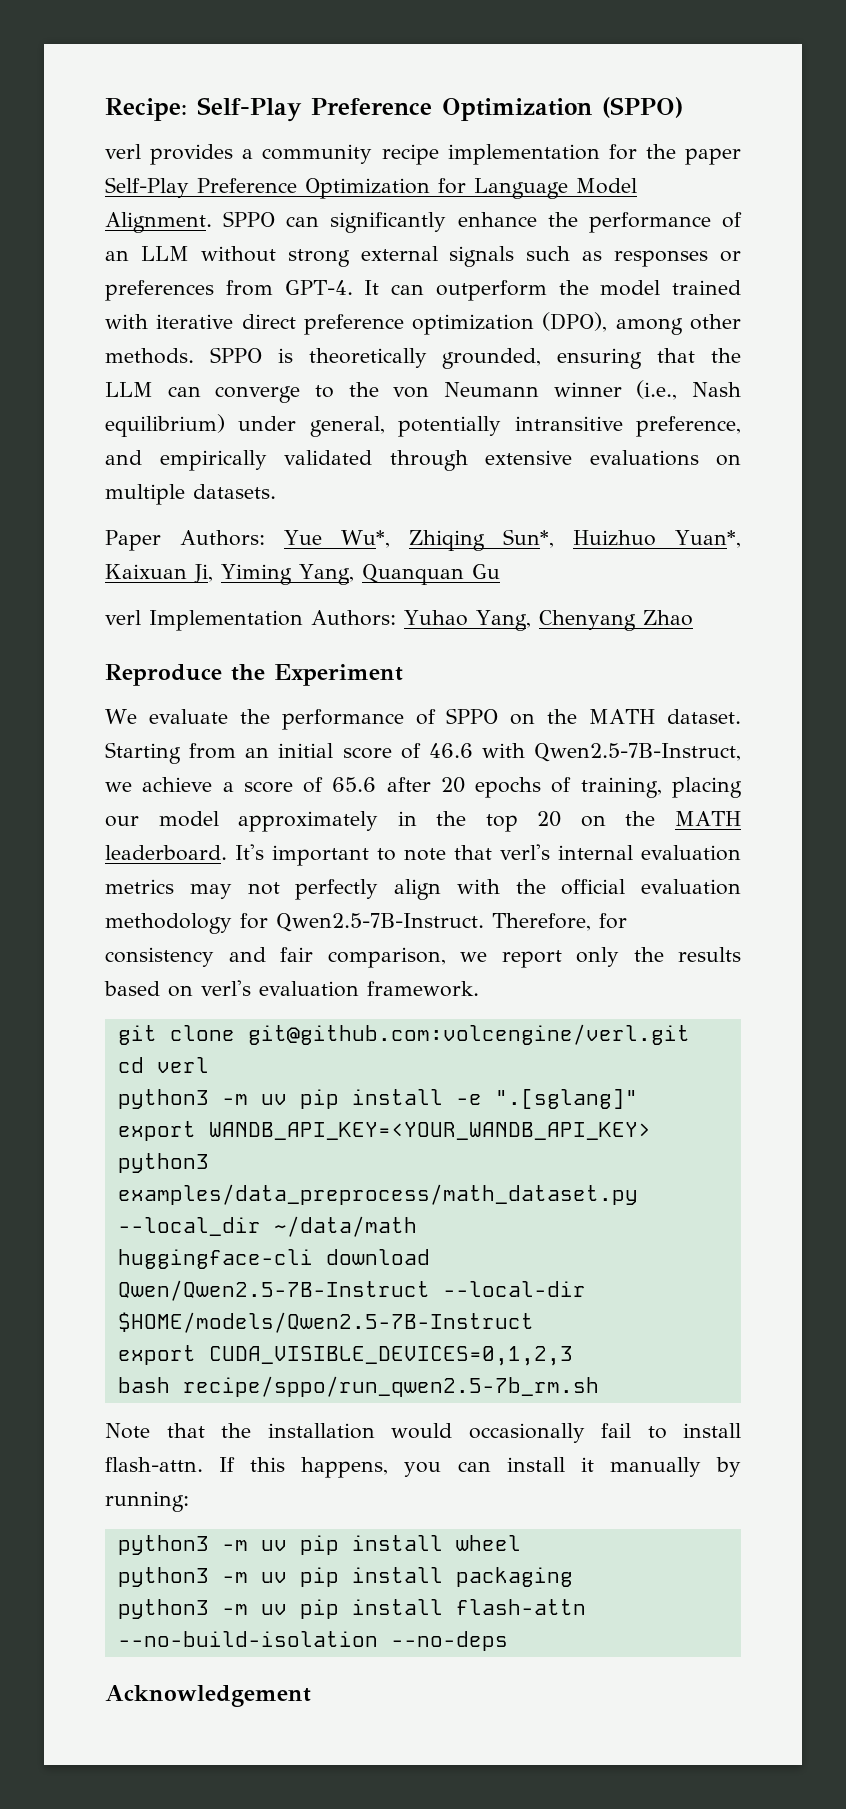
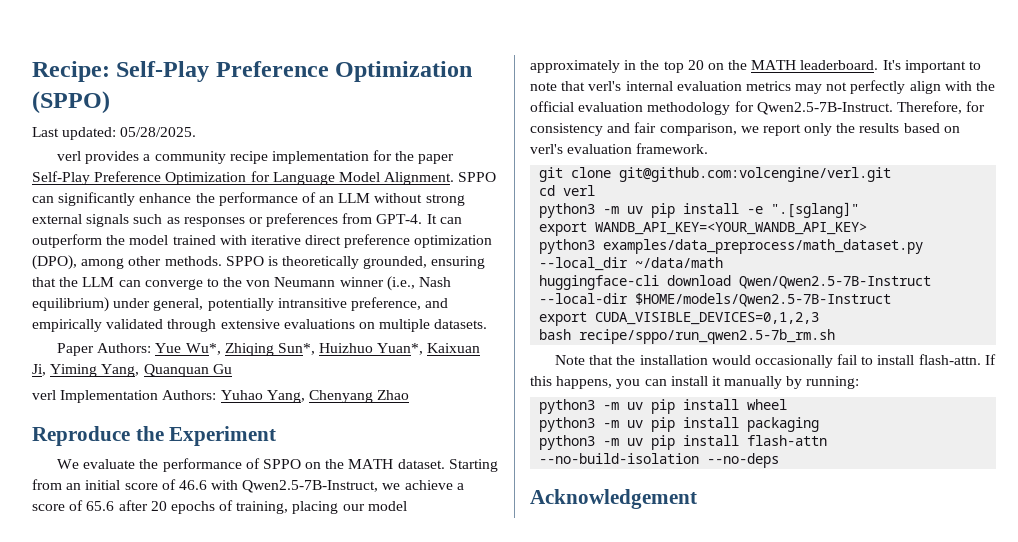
+ Last updated: 05/28/2025.

